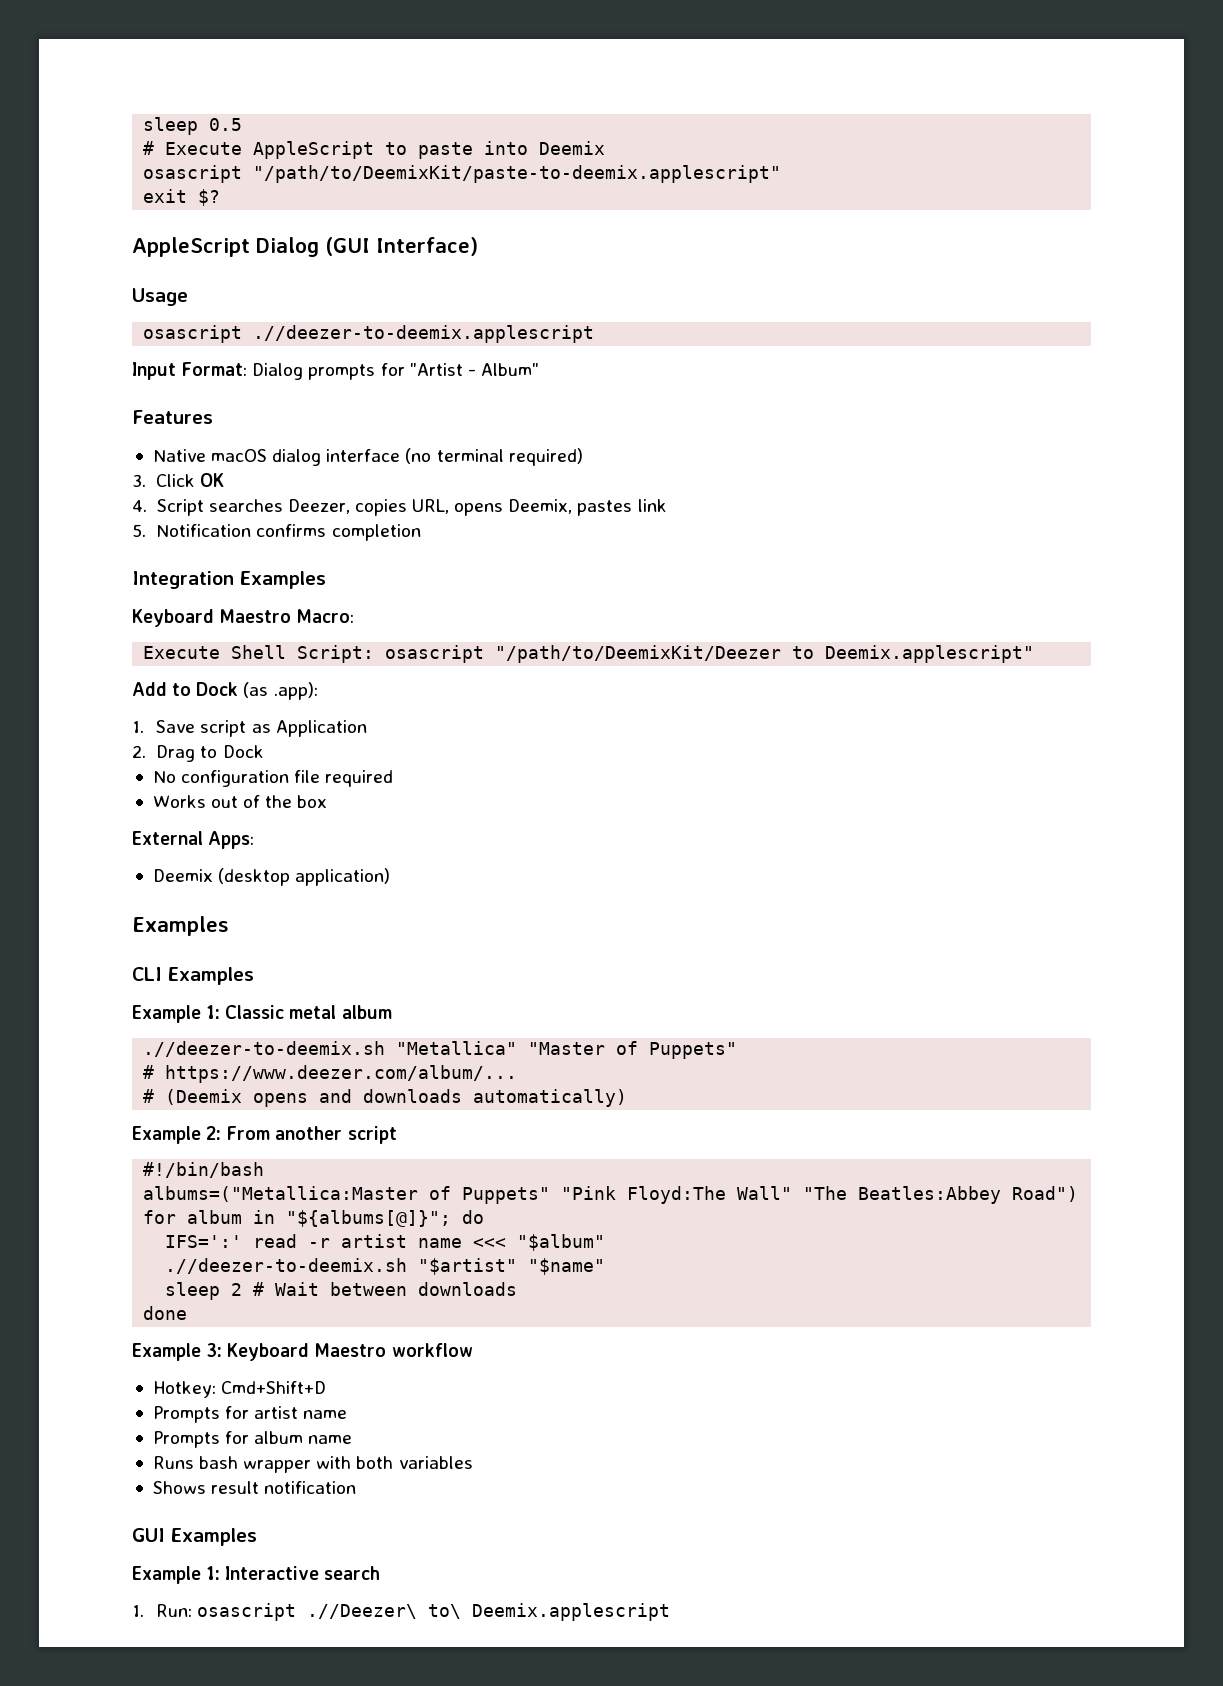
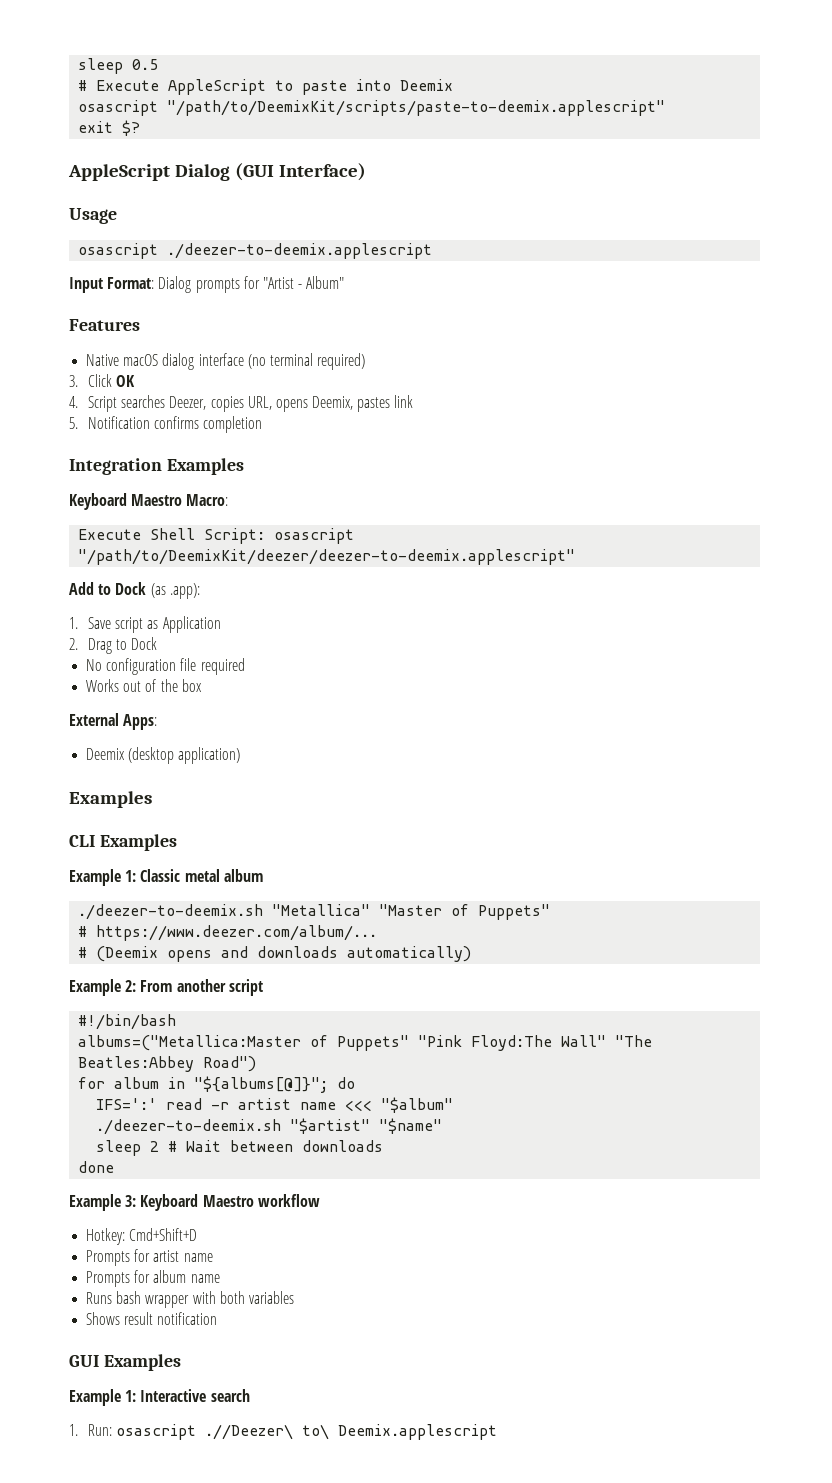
- osascript "/path/to/DeemixKit/paste-to-deemix.applescript"
+ osascript "/path/to/DeemixKit/scripts/paste-to-deemix.applescript"
- osascript .//deezer-to-deemix.applescript
+ osascript ./deezer-to-deemix.applescript
- Execute Shell Script: osascript "/path/to/DeemixKit/Deezer to Deemix.applescript"
+ Execute Shell Script: osascript "/path/to/DeemixKit/deezer/deezer-to-deemix.applescript"
- .//deezer-to-deemix.sh "Metallica" "Master of Puppets"
+ ./deezer-to-deemix.sh "Metallica" "Master of Puppets"
- .//deezer-to-deemix.sh "$artist" "$name"
+ ./deezer-to-deemix.sh "$artist" "$name"

